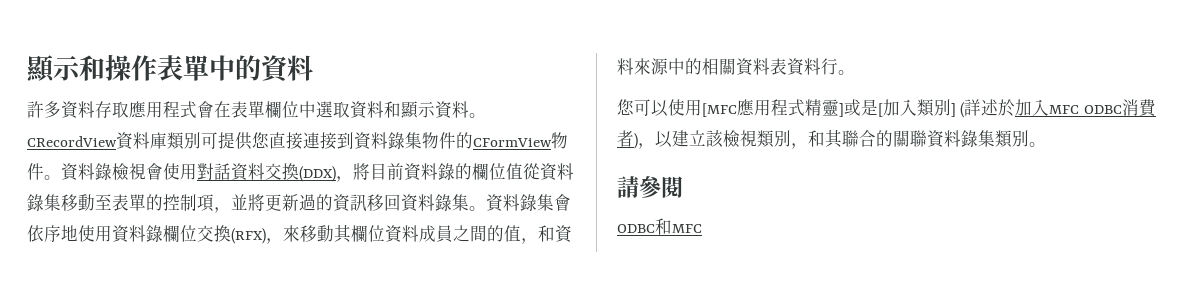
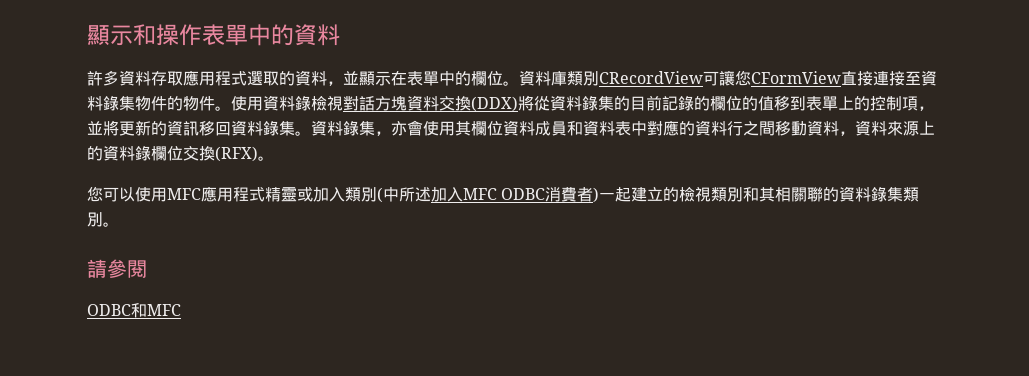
- 許多資料存取應用程式會在表單欄位中選取資料和顯示資料。CRecordView資料庫類別可提供您直接連接到資料錄集物件的CFormView物件。資料錄檢視會使用對話資料交換(DDX)，將目前資料錄的欄位值從資料錄集移動至表單的控制項，並將更新過的資訊移回資料錄集。
+ 許多資料存取應用程式選取的資料，並顯示在表單中的欄位。資料庫類別CRecordView可讓您CFormView直接連接至資料錄集物件的物件。使用資料錄檢視對話方塊資料交換(DDX)將從資料錄集的目前記錄的欄位的值移到表單上的控制項，並將更新的資訊移回資料錄集。
- 資料錄集會依序地使用資料錄欄位交換(RFX)，來移動其欄位資料成員之間的值，和資料來源中的相關資料表資料行。
+ 資料錄集，亦會使用其欄位資料成員和資料表中對應的資料行之間移動資料，資料來源上的資料錄欄位交換(RFX)。
- 您可以使用[MFC應用程式精靈]或是[加入類別] (詳述於加入MFC ODBC消費者)，以建立該檢視類別，和其聯合的關聯資料錄集類別。
+ 您可以使用MFC應用程式精靈或加入類別(中所述加入MFC ODBC消費者)一起建立的檢視類別和其相關聯的資料錄集類別。

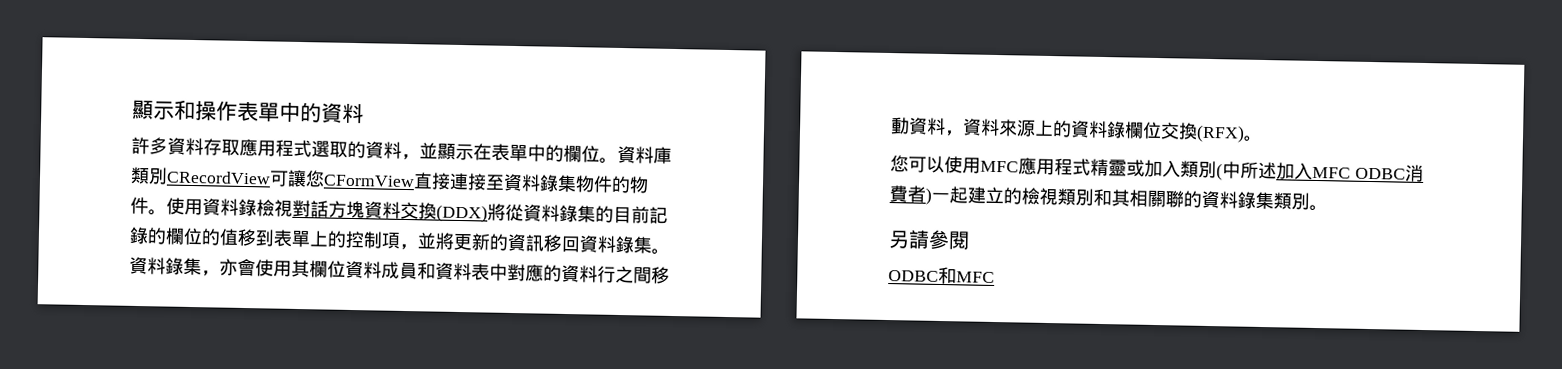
- 請參閱
+ 另請參閱

